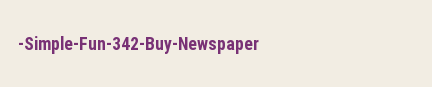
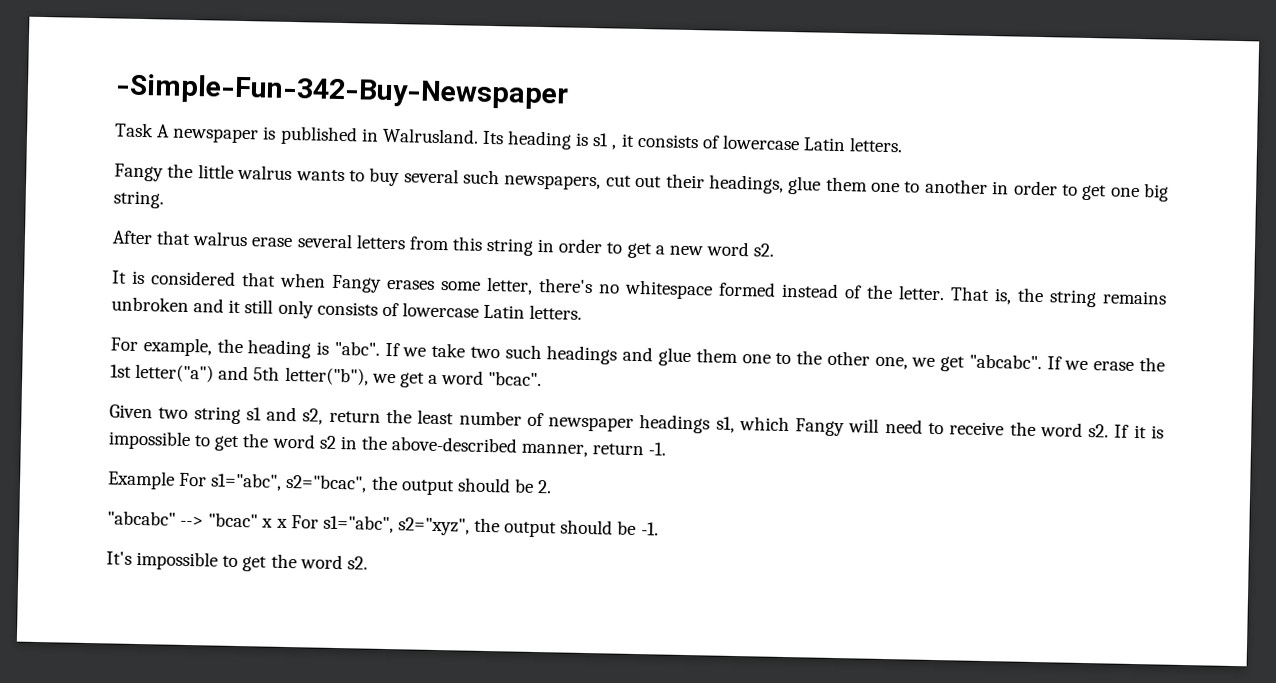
+ Task A newspaper is published in Walrusland. Its heading is s1 , it consists of lowercase Latin letters.
+ Fangy the little walrus wants to buy several such newspapers, cut out their headings, glue them one to another in order to get one big string.
+ After that walrus erase several letters from this string in order to get a new word s2.
+ It is considered that when Fangy erases some letter, there's no whitespace formed instead of the letter. That is, the string remains unbroken and it still only consists of lowercase Latin letters.
+ For example, the heading is "abc". If we take two such headings and glue them one to the other one, we get "abcabc". If we erase the 1st letter("a") and 5th letter("b"), we get a word "bcac".
+ Given two string s1 and s2, return the least number of newspaper headings s1, which Fangy will need to receive the word s2. If it is impossible to get the word s2 in the above-described manner, return -1.
+ Example For s1="abc", s2="bcac", the output should be 2.
+ "abcabc" --> "bcac" x x For s1="abc", s2="xyz", the output should be -1.
+ It's impossible to get the word s2.

